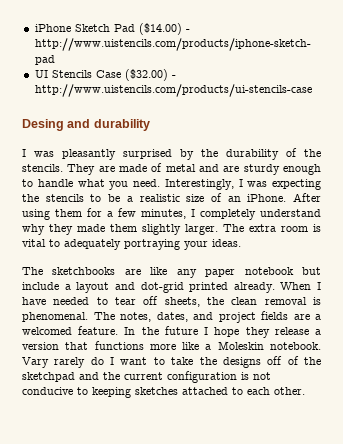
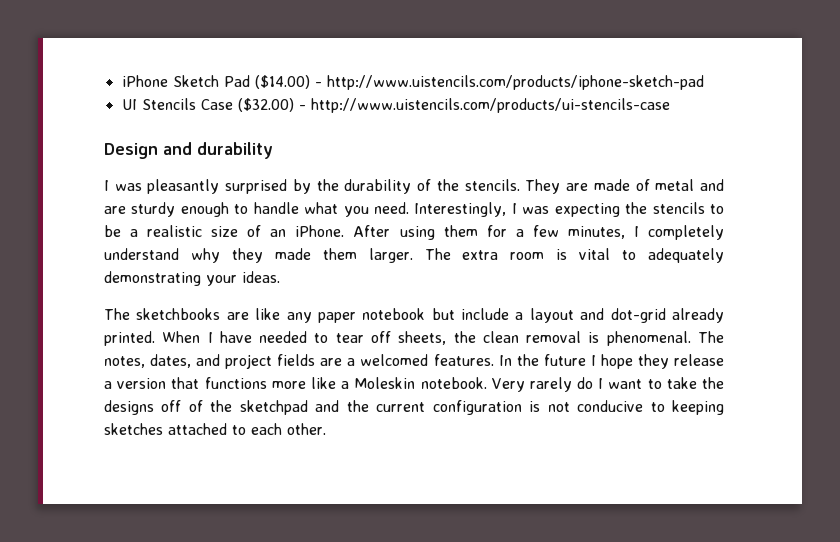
- Desing and durability
+ Design and durability
- After using them for a few minutes, I completely understand why they made them slightly larger.
+ After using them for a few minutes, I completely understand why they made them larger.
- The extra room is vital to adequately portraying your ideas.
+ The extra room is vital to adequately demonstrating your ideas.
- The sketchbooks are like any paper notebook but include a layout and dot-grid printed already.
+ The sketchbooks are like any paper notebook but include a layout and dot-grid already printed.
- The notes, dates, and project fields are a welcomed feature.
+ The notes, dates, and project fields are a welcomed features.
- Vary rarely do I want to take the designs off of the sketchpad and the current configuration is not conducive to keeping sketches attached to each other.
+ Very rarely do I want to take the designs off of the sketchpad and the current configuration is not conducive to keeping sketches attached to each other.

